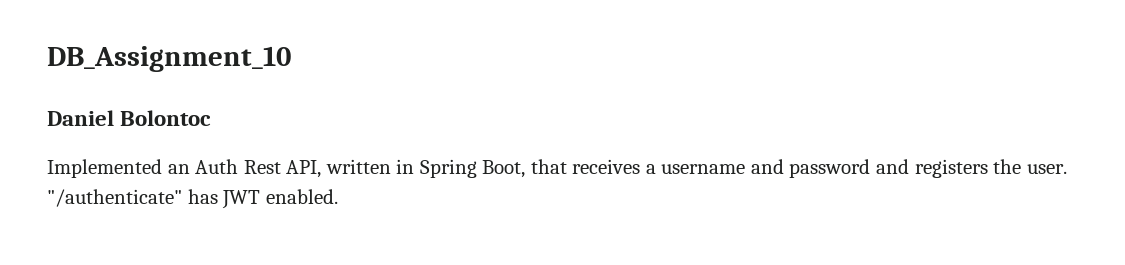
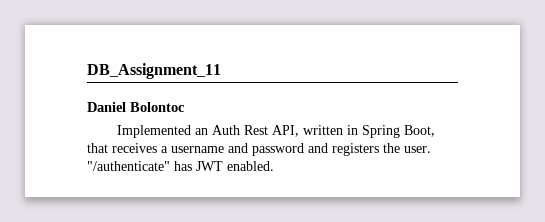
- DB_Assignment_10
+ DB_Assignment_11

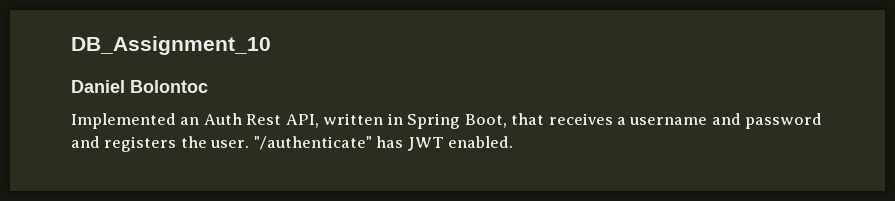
- DB_Assignment_11
+ DB_Assignment_10

